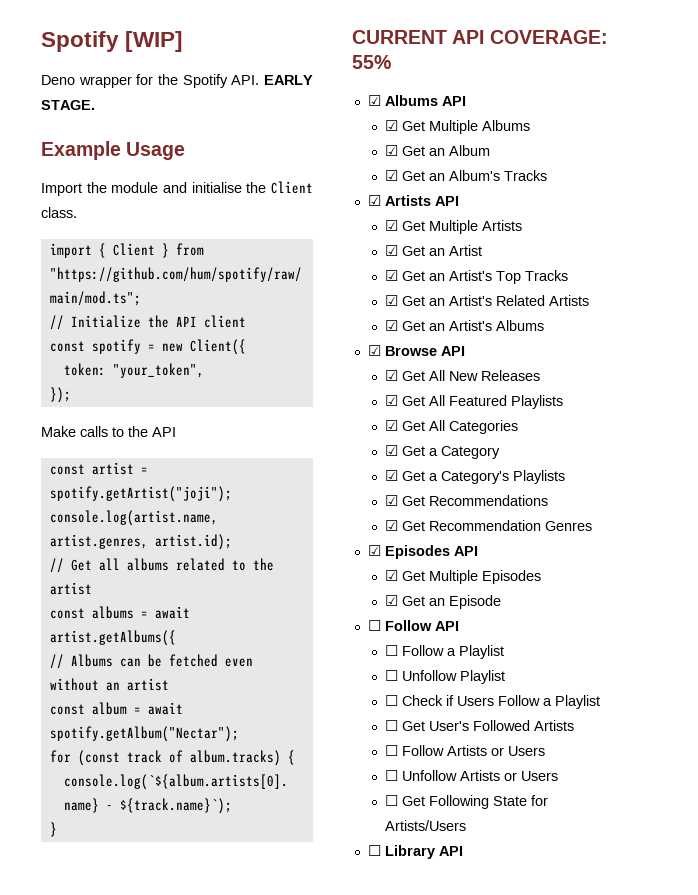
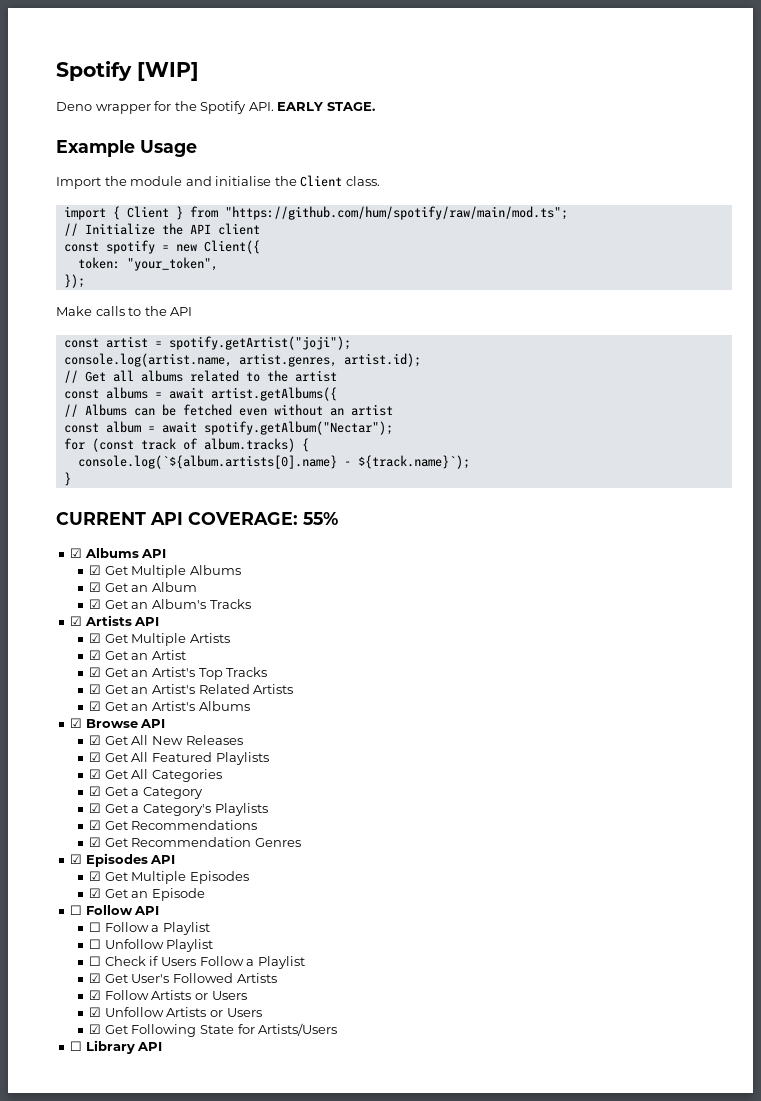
- ☐ Get User's Followed Artists
+ ☑ Get User's Followed Artists
- ☐ Follow Artists or Users
+ ☑ Follow Artists or Users
- ☐ Unfollow Artists or Users
+ ☑ Unfollow Artists or Users
- ☐ Get Following State for Artists/Users
+ ☑ Get Following State for Artists/Users

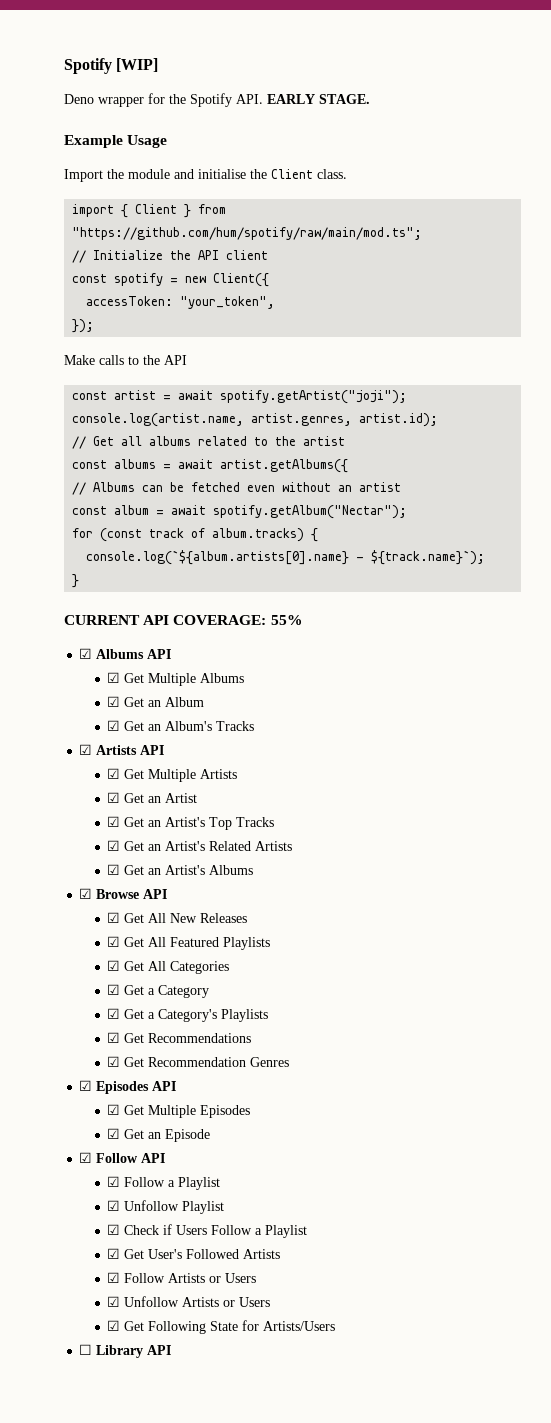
- token: "your_token",
+ accessToken: "your_token",
- const artist = spotify.getArtist("joji");
+ const artist = await spotify.getArtist("joji");
- ☐ Follow API
+ ☑ Follow API
- ☐ Follow a Playlist
- ☐ Unfollow Playlist
+ ☑ Follow a Playlist
+ ☑ Unfollow Playlist
- ☐ Check if Users Follow a Playlist
+ ☑ Check if Users Follow a Playlist

